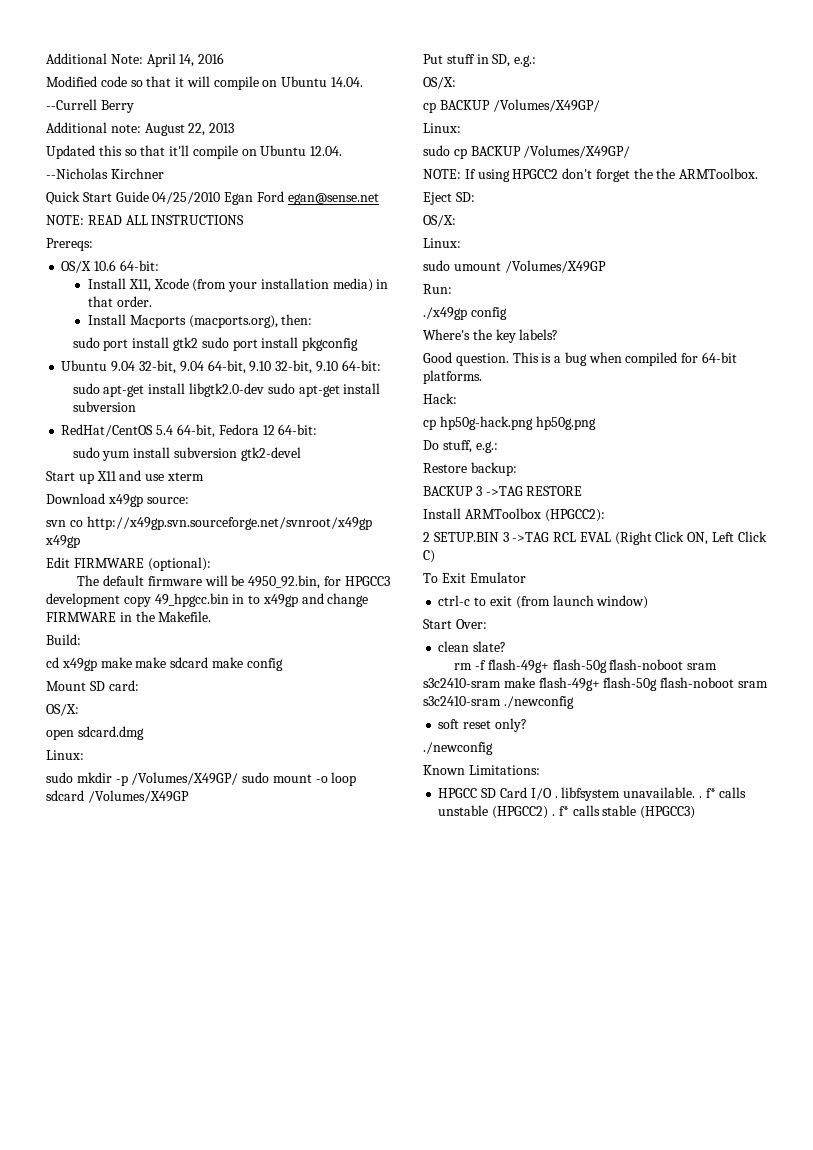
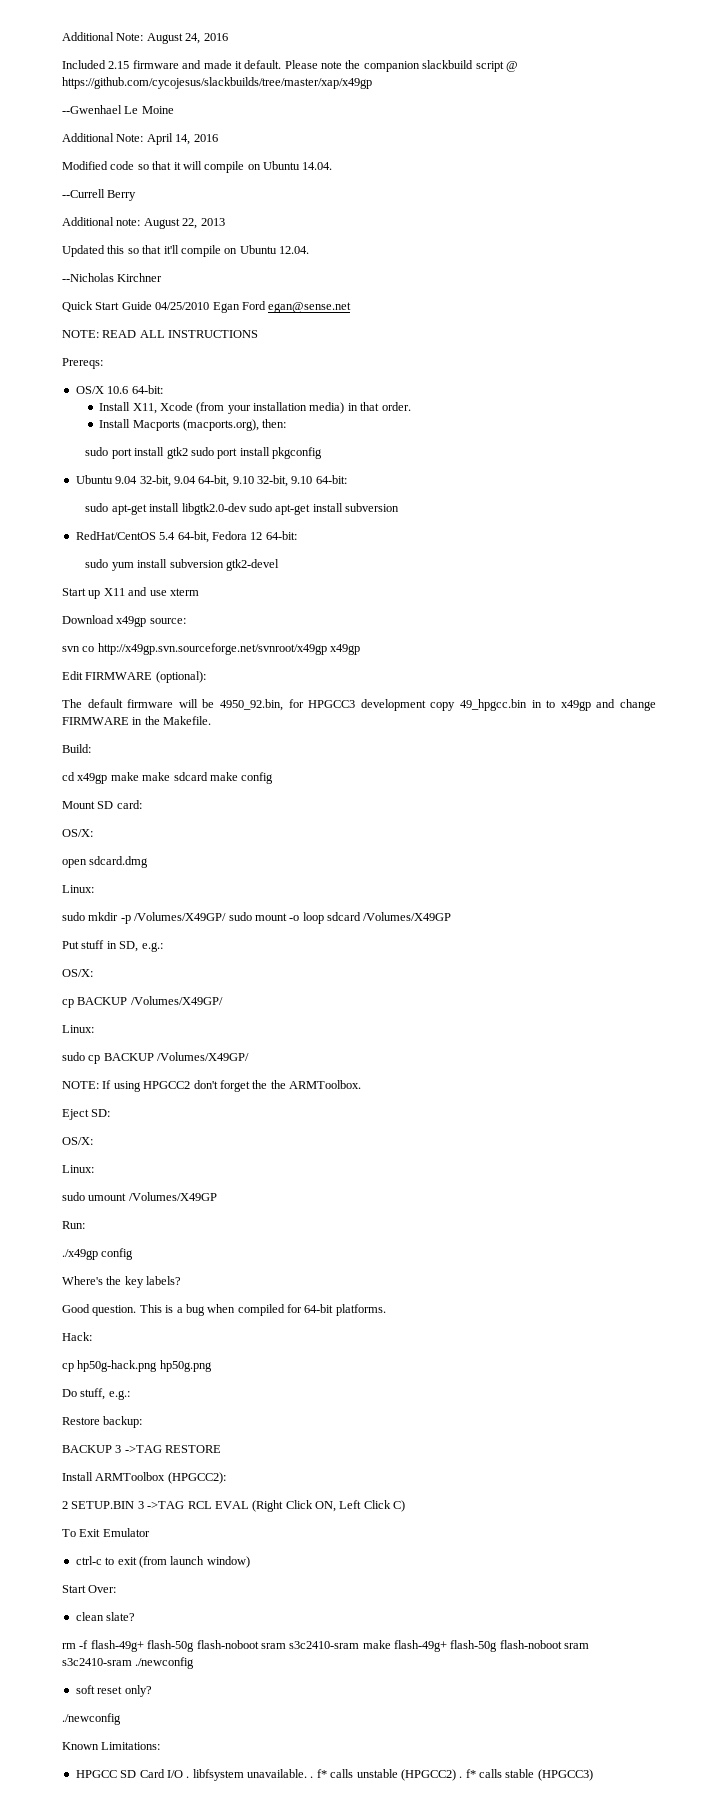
+ Additional Note: August 24, 2016
+ Included 2.15 firmware and made it default. Please note the companion slackbuild script @ https://github.com/cycojesus/slackbuilds/tree/master/xap/x49gp
+ --Gwenhael Le Moine

